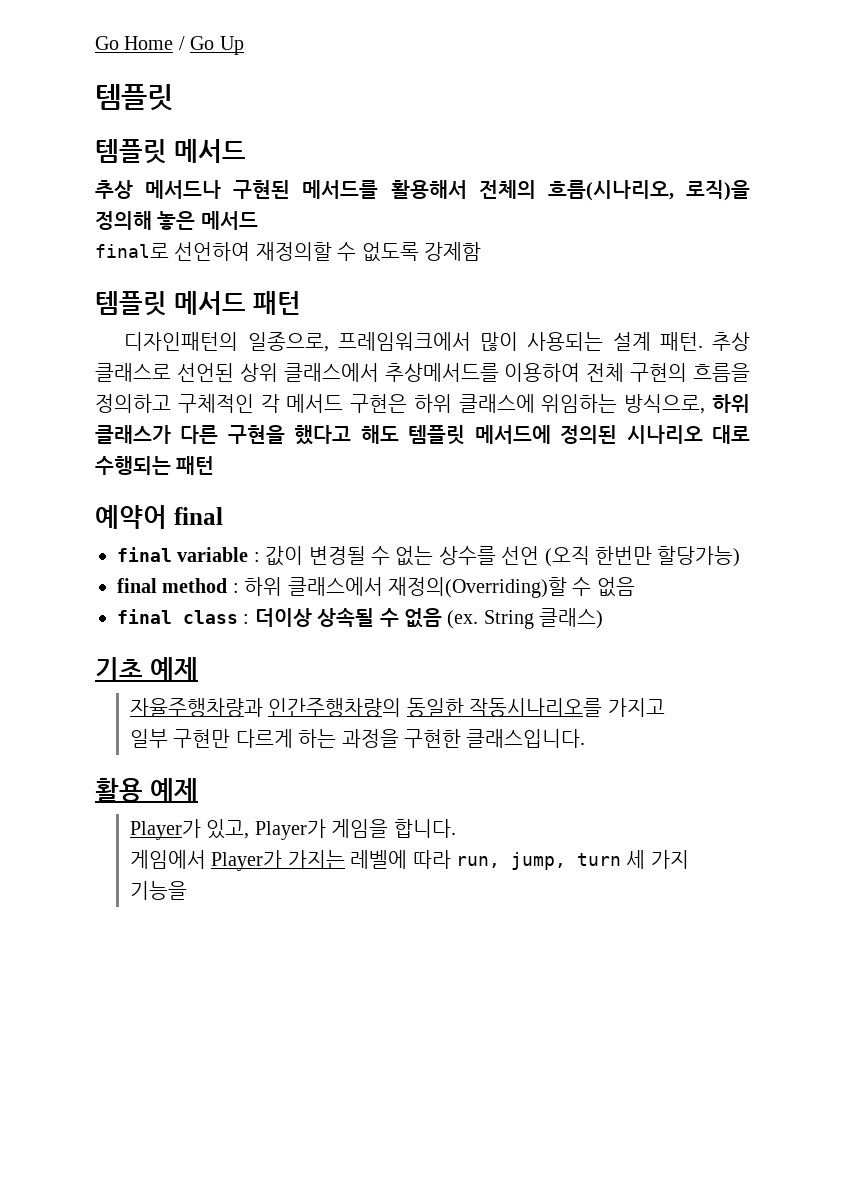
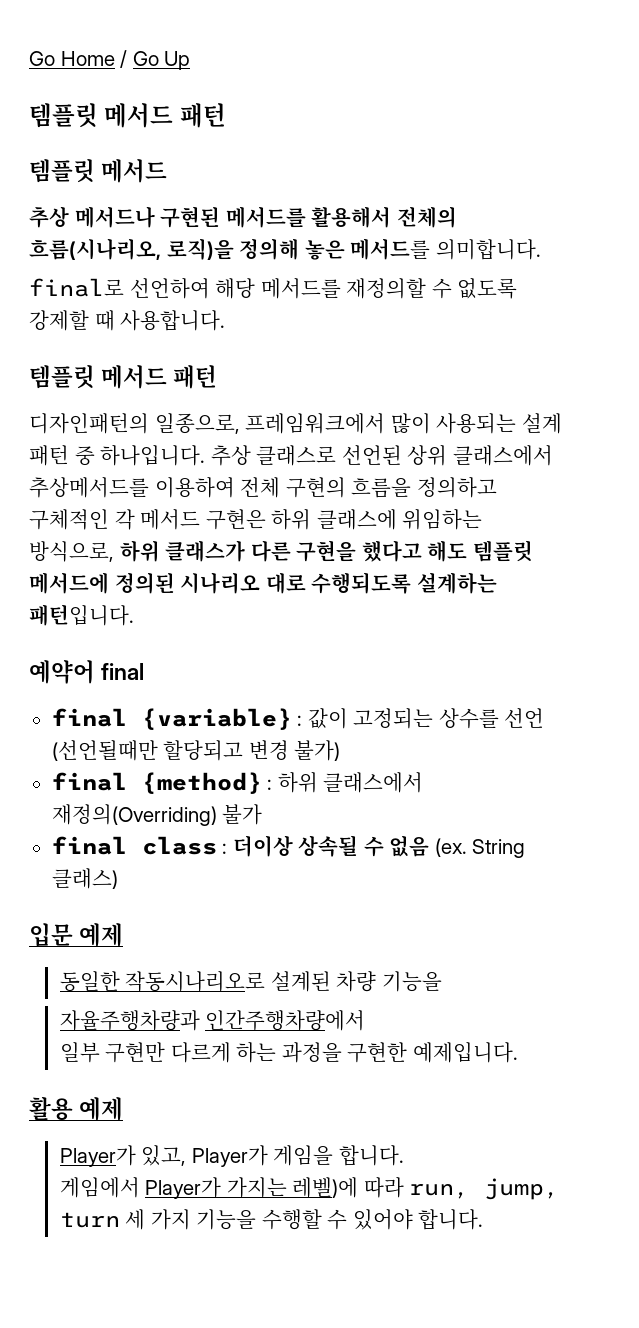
  Go Home / Go Up
- 템플릿
+ 템플릿 메서드 패턴
- 추상 메서드나 구현된 메서드를 활용해서 전체의 흐름(시나리오, 로직)을 정의해 놓은 메서드
+ 추상 메서드나 구현된 메서드를 활용해서 전체의 흐름(시나리오, 로직)을 정의해 놓은 메서드를 의미합니다.
- final로 선언하여 재정의할 수 없도록 강제함
+ final로 선언하여 해당 메서드를 재정의할 수 없도록 강제할 때 사용합니다.
- 디자인패턴의 일종으로, 프레임워크에서 많이 사용되는 설계 패턴.
+ 디자인패턴의 일종으로, 프레임워크에서 많이 사용되는 설계 패턴 중 하나입니다.
- 추상 클래스로 선언된 상위 클래스에서 추상메서드를 이용하여 전체 구현의 흐름을 정의하고 구체적인 각 메서드 구현은 하위 클래스에 위임하는 방식으로, 하위 클래스가 다른 구현을 했다고 해도 템플릿 메서드에 정의된 시나리오 대로 수행되는 패턴
+ 추상 클래스로 선언된 상위 클래스에서 추상메서드를 이용하여 전체 구현의 흐름을 정의하고 구체적인 각 메서드 구현은 하위 클래스에 위임하는 방식으로, 하위 클래스가 다른 구현을 했다고 해도 템플릿 메서드에 정의된 시나리오 대로 수행되도록 설계하는 패턴입니다.
- final variable : 값이 변경될 수 없는 상수를 선언 (오직 한번만 할당가능)
- final method : 하위 클래스에서 재정의(Overriding)할 수 없음
+ final {variable} : 값이 고정되는 상수를 선언 (선언될때만 할당되고 변경 불가)
+ final {method} : 하위 클래스에서 재정의(Overriding) 불가
- 기초 예제
- 자율주행차량과 인간주행차량의 동일한 작동시나리오를 가지고
+ 입문 예제
+ 동일한 작동시나리오로 설계된 차량 기능을
+ 자율주행차량과 인간주행차량에서
- 일부 구현만 다르게 하는 과정을 구현한 클래스입니다.
+ 일부 구현만 다르게 하는 과정을 구현한 예제입니다.
- 게임에서 Player가 가지는 레벨에 따라 run, jump, turn 세 가지 기능을
+ 게임에서 Player가 가지는 레벨)에 따라 run, jump, turn 세 가지 기능을 수행할 수 있어야 합니다.

